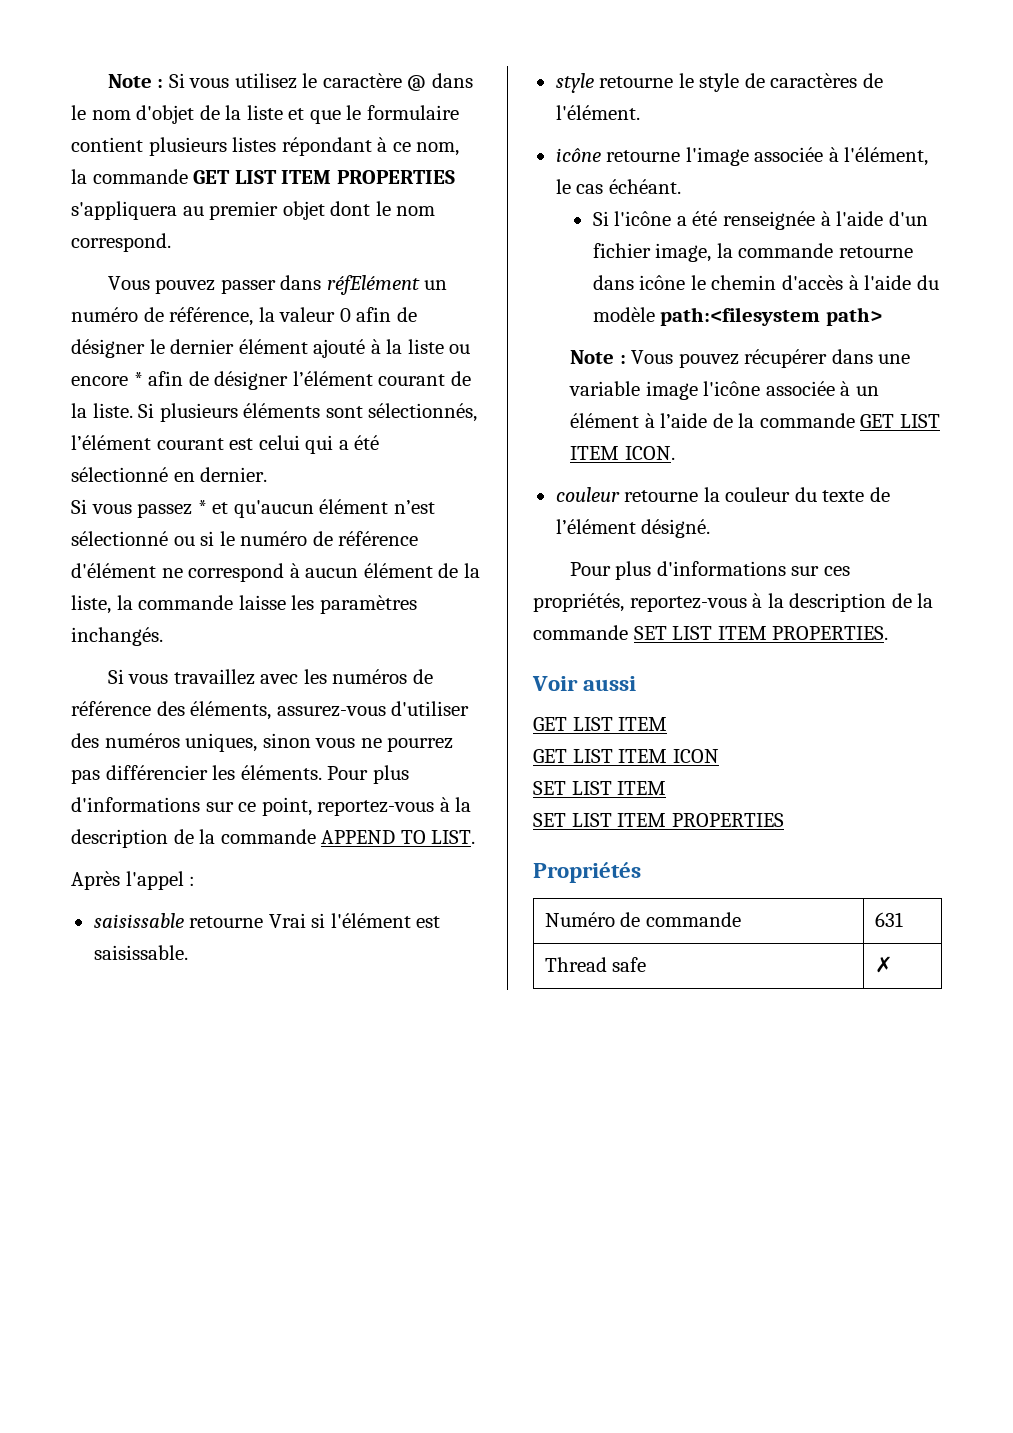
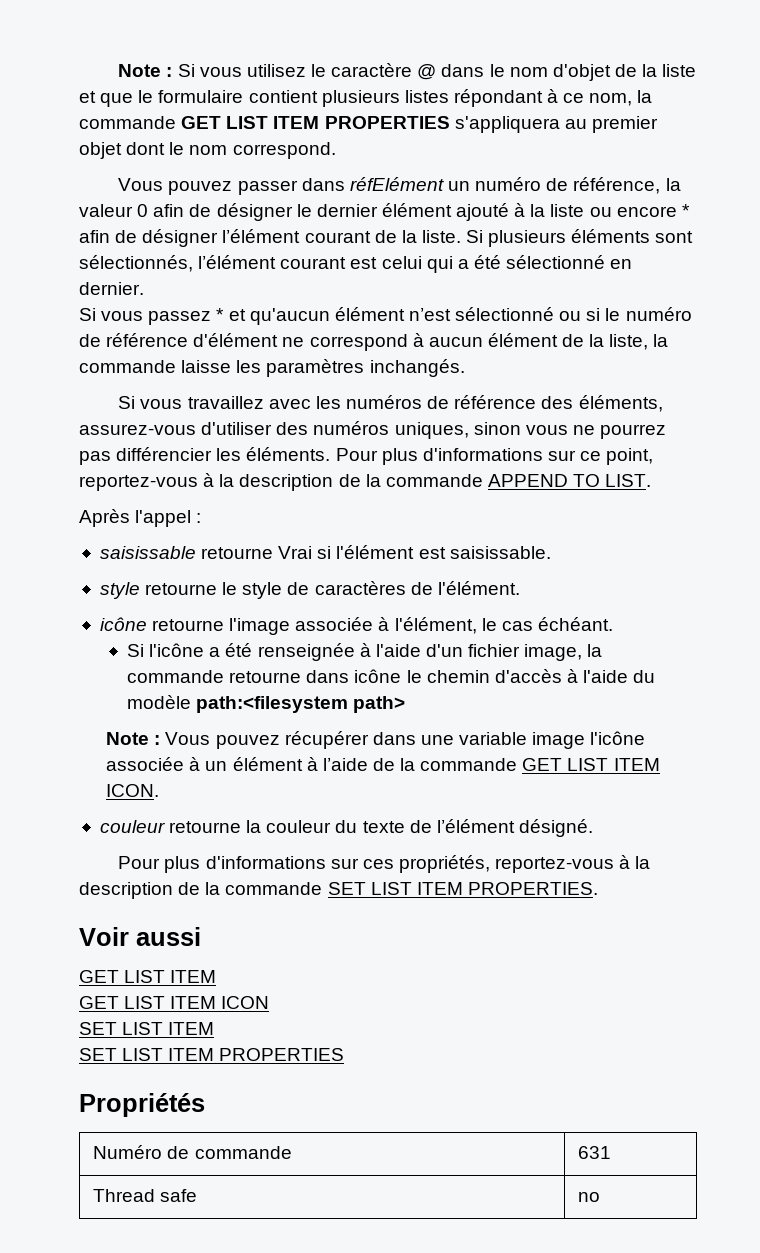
- Thread safe | ✗
+ Thread safe | no

